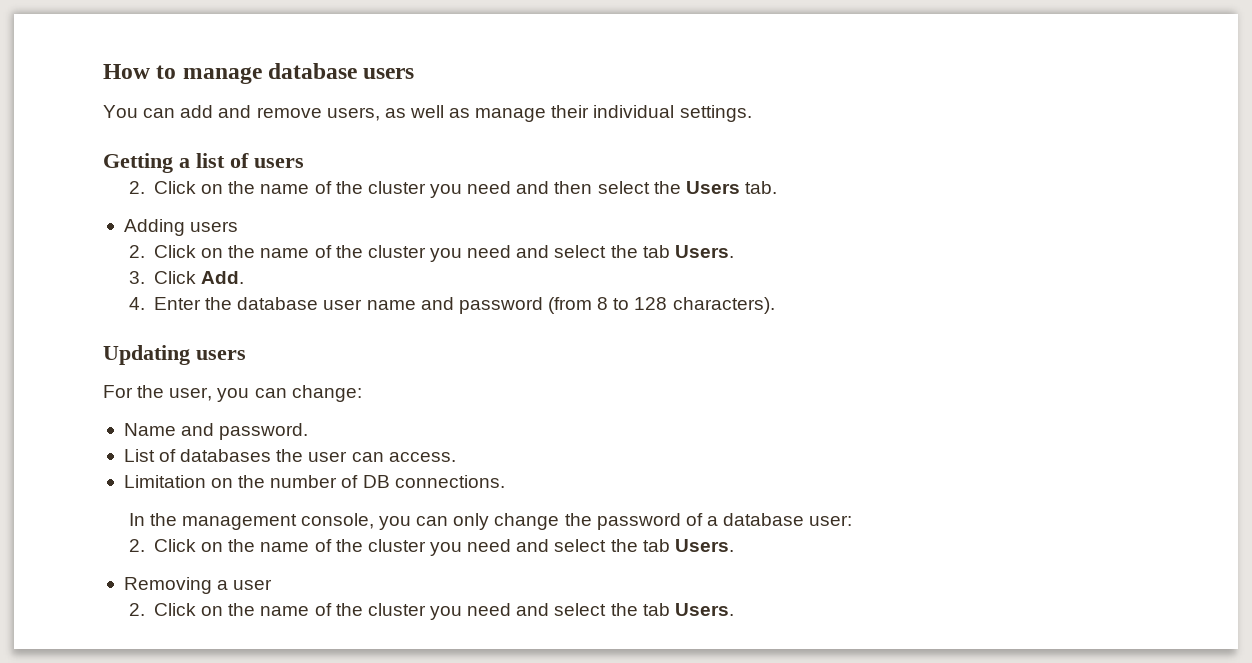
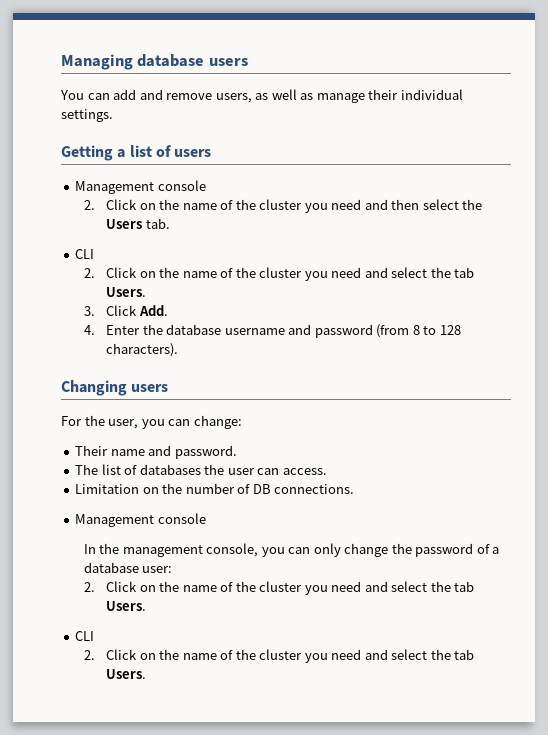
- How to manage database users
+ Managing database users
  Getting a list of users
+ Management console
  2. Click on the name of the cluster you need and then select the Users tab.
- Adding users
+ CLI
- 4. Enter the database user name and password (from 8 to 128 characters).
+ 4. Enter the database username and password (from 8 to 128 characters).
- Updating users
+ Changing users
- Name and password.
+ Their name and password.
- List of databases the user can access.
+ The list of databases the user can access.
  Limitation on the number of DB connections.
+ Management console
  In the management console, you can only change the password of a database user:
  2. Click on the name of the cluster you need and select the tab Users.
- Removing a user
+ CLI

